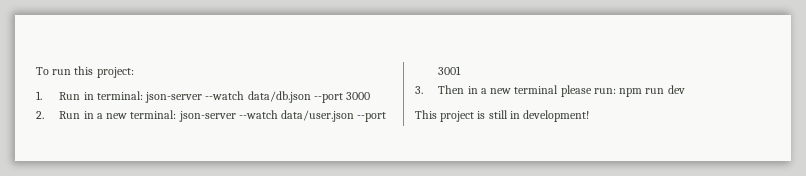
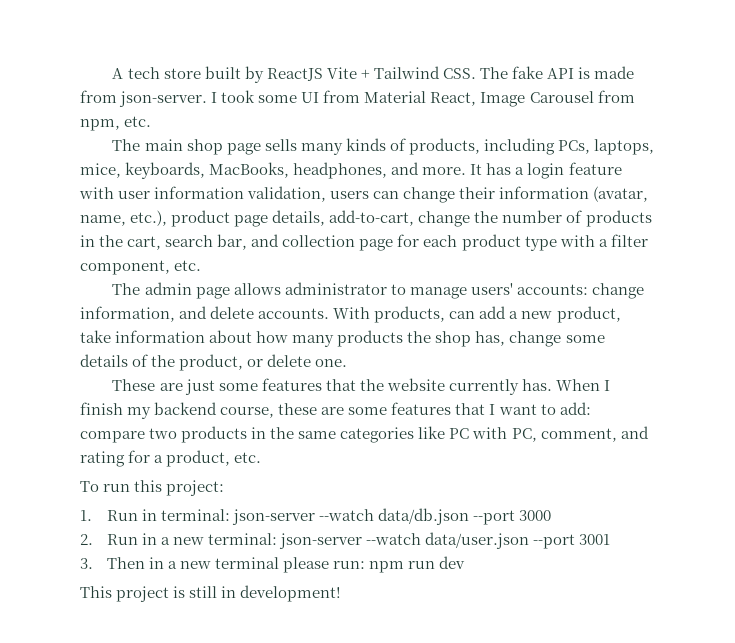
+ A tech store built by ReactJS Vite + Tailwind CSS. The fake API is made from json-server. I took some UI from Material React, Image Carousel from npm, etc.
+ The main shop page sells many kinds of products, including PCs, laptops, mice, keyboards, MacBooks, headphones, and more. It has a login feature with user information validation, users can change their information (avatar, name, etc.), product page details, add-to-cart, change the number of products in the cart, search bar, and collection page for each product type with a filter component, etc.
+ The admin page allows administrator to manage users' accounts: change information, and delete accounts. With products, can add a new product, take information about how many products the shop has, change some details of the product, or delete one.
+ These are just some features that the website currently has. When I finish my backend course, these are some features that I want to add: compare two products in the same categories like PC with PC, comment, and rating for a product, etc.

